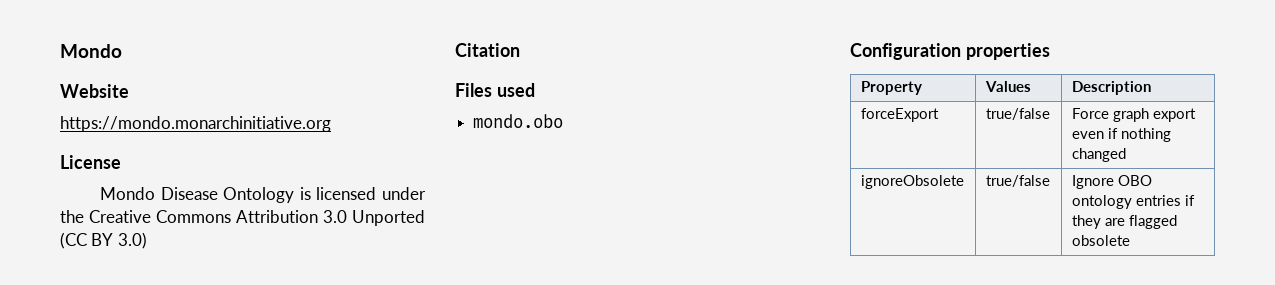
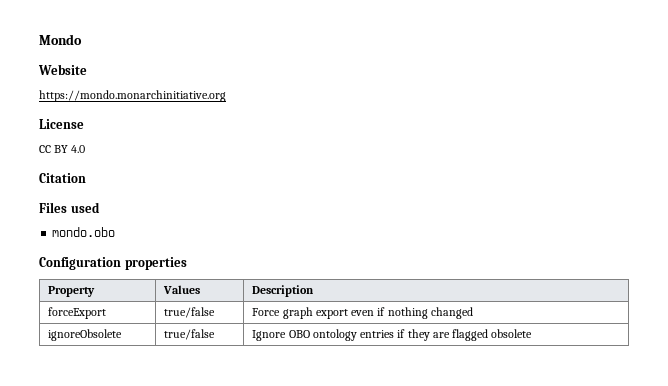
- Mondo Disease Ontology is licensed under the Creative Commons Attribution 3.0 Unported (CC BY 3.0)
+ CC BY 4.0

